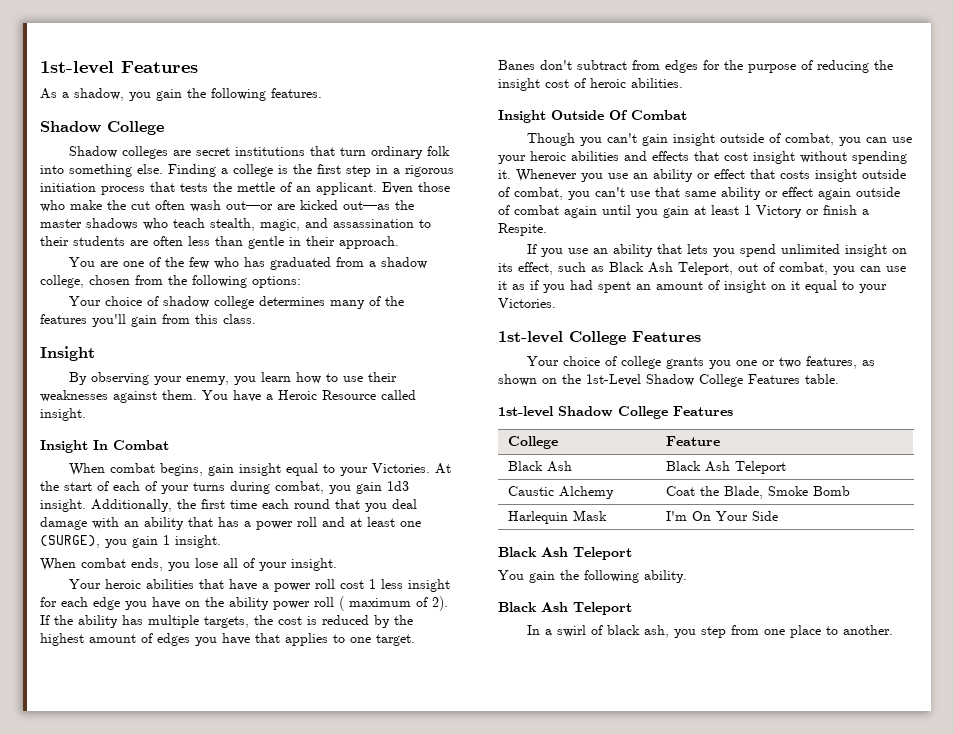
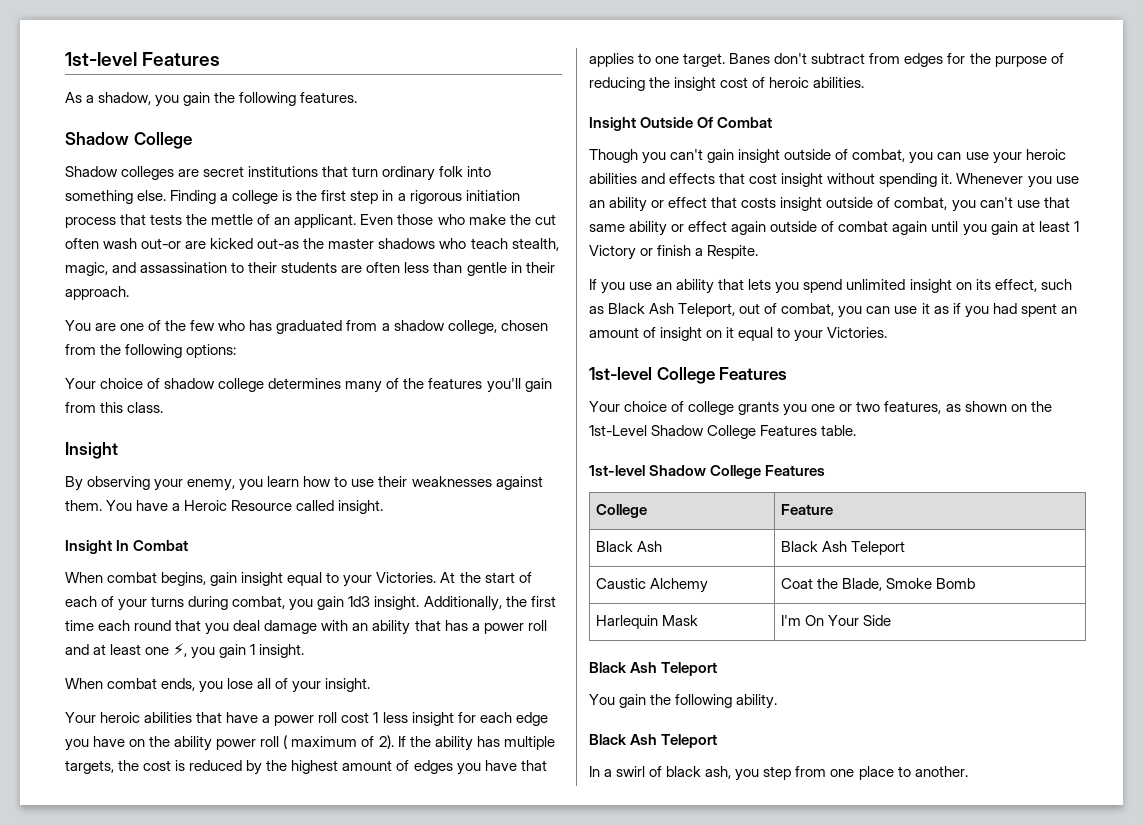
- Even those who make the cut often wash out—or are kicked out—as the master shadows who teach stealth, magic, and assassination to their students are often less than gentle in their approach.
+ Even those who make the cut often wash out-or are kicked out-as the master shadows who teach stealth, magic, and assassination to their students are often less than gentle in their approach.
- Additionally, the first time each round that you deal damage with an ability that has a power roll and at least one (SURGE), you gain 1 insight.
+ Additionally, the first time each round that you deal damage with an ability that has a power roll and at least one ⚡, you gain 1 insight.

